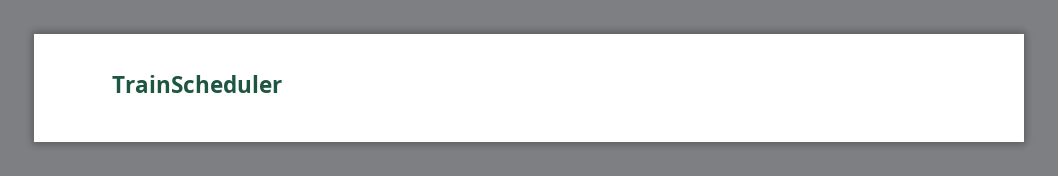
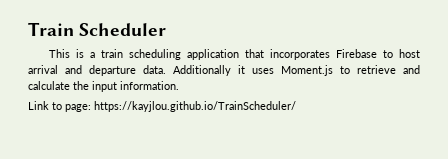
- TrainScheduler
+ Train Scheduler
+ This is a train scheduling application that incorporates Firebase to host arrival and departure data. Additionally it uses Moment.js to retrieve and calculate the input information.
+ Link to page: https://kayjlou.github.io/TrainScheduler/

